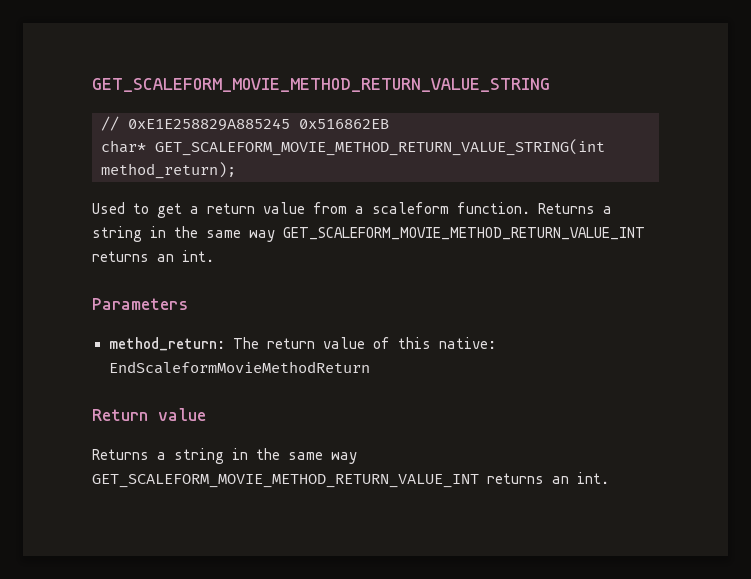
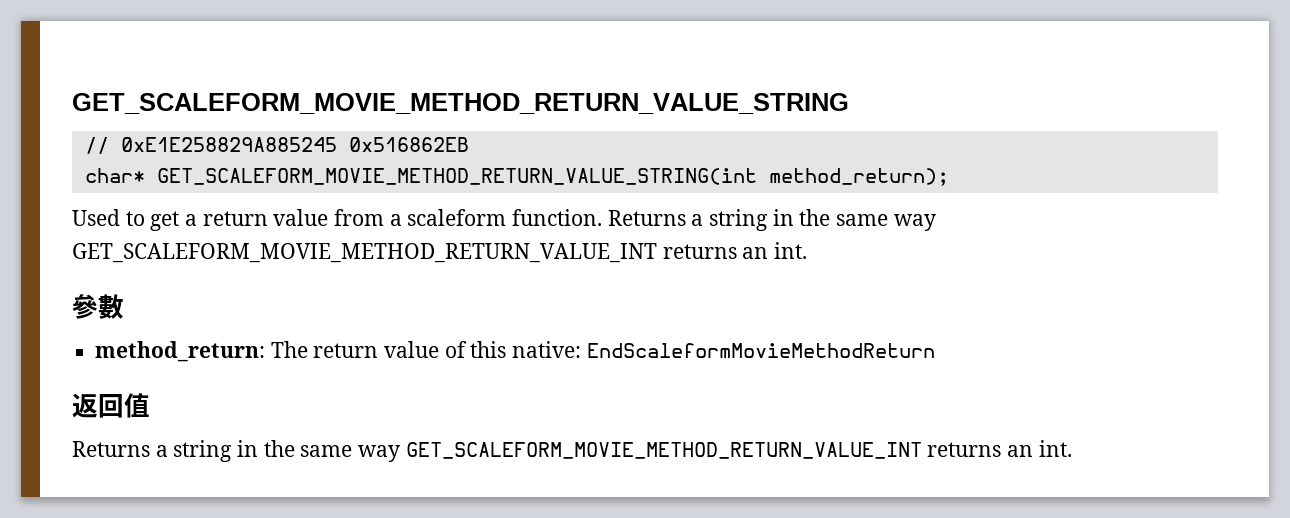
- Parameters
+ 參數
- Return value
+ 返回值

